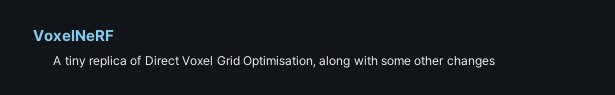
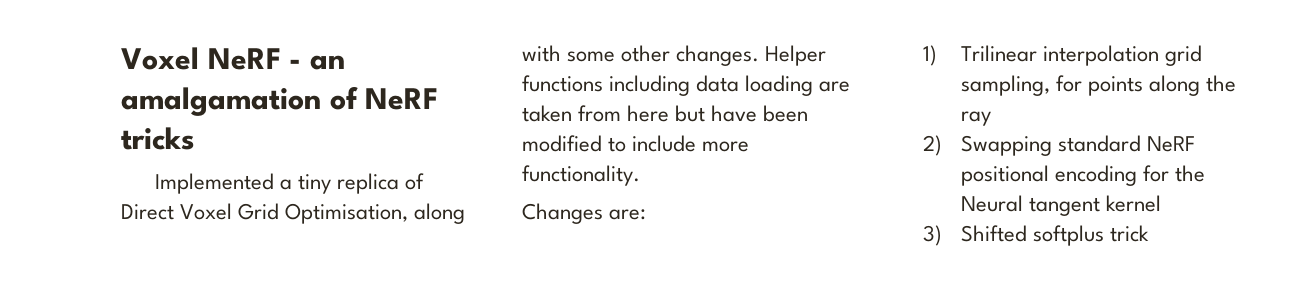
- VoxelNeRF
- A tiny replica of Direct Voxel Grid Optimisation, along with some other changes
+ Voxel NeRF - an amalgamation of NeRF tricks
+ Implemented a tiny replica of Direct Voxel Grid Optimisation, along with some other changes. Helper functions including data loading are taken from here but have been modified to include more functionality.
+ Changes are:
+ 1) Trilinear interpolation grid sampling, for points along the ray
+ 2) Swapping standard NeRF positional encoding for the Neural tangent kernel
+ 3) Shifted softplus trick

